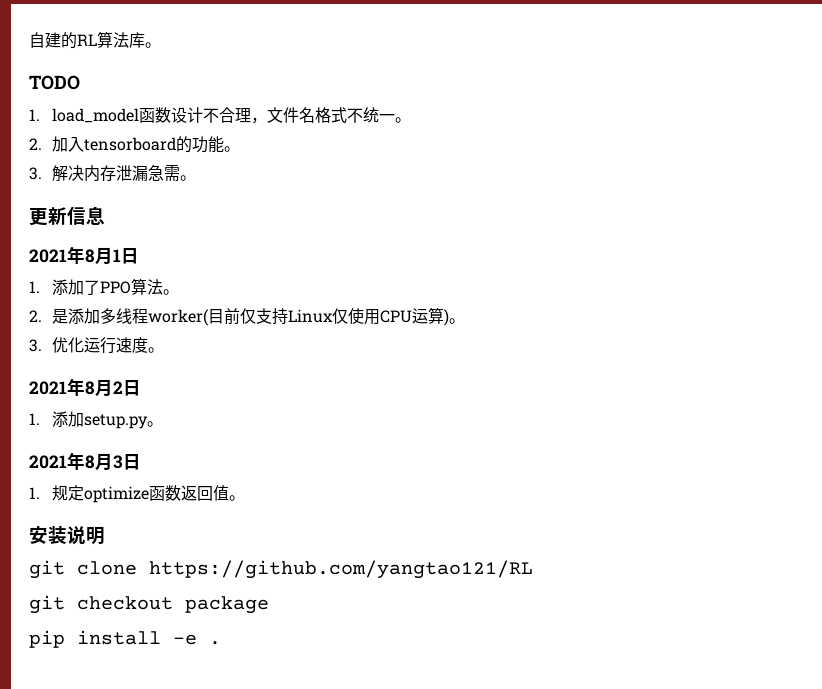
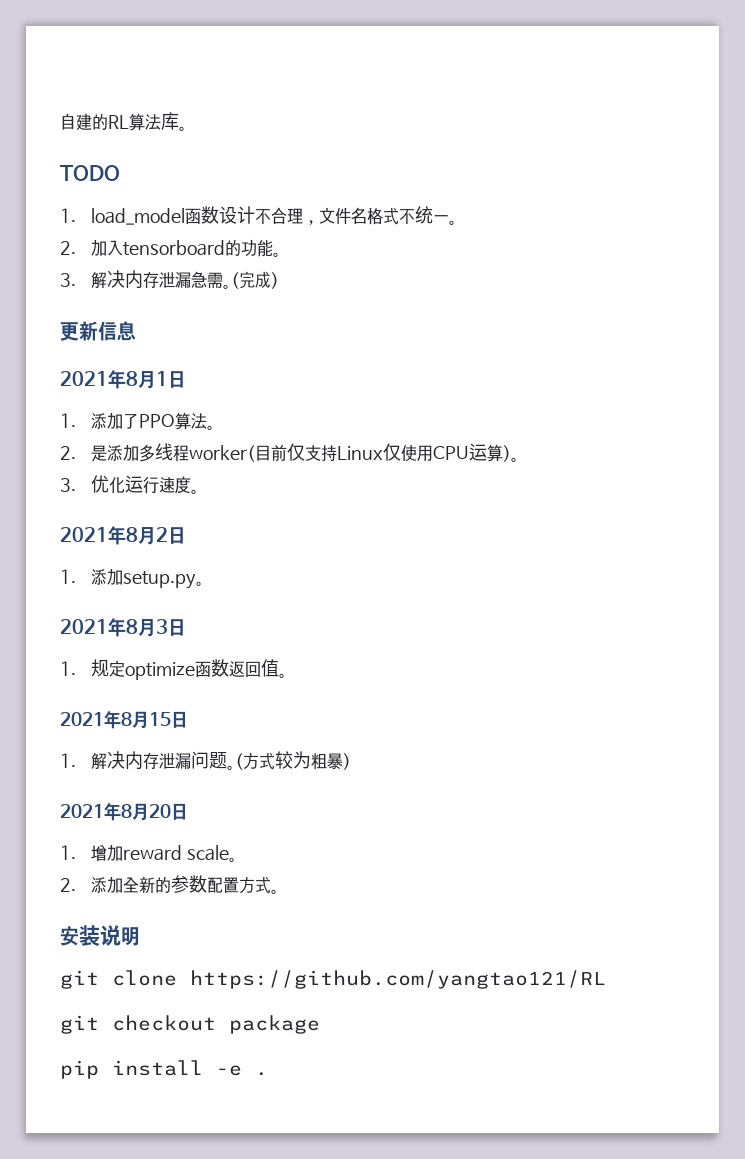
+ (完成)
+ 2021年8月15日
+ 1.解决内存泄漏问题。(方式较为粗暴)
+ 2021年8月20日
+ 1.增加reward scale。
+ 2.添加全新的参数配置方式。

